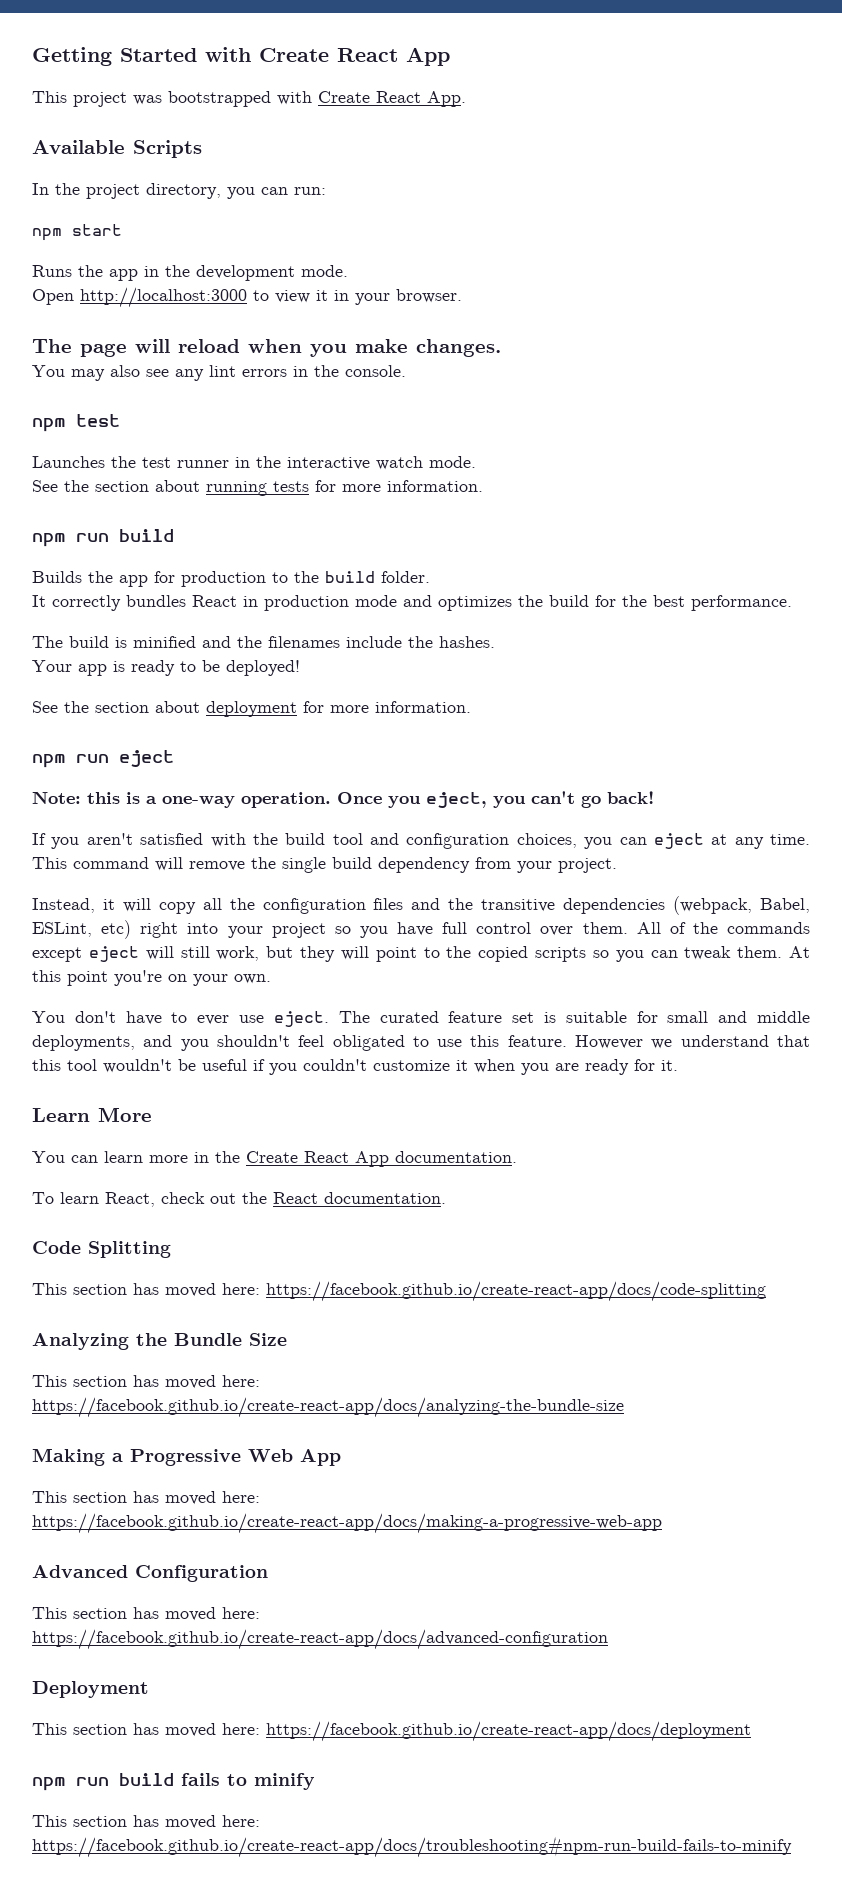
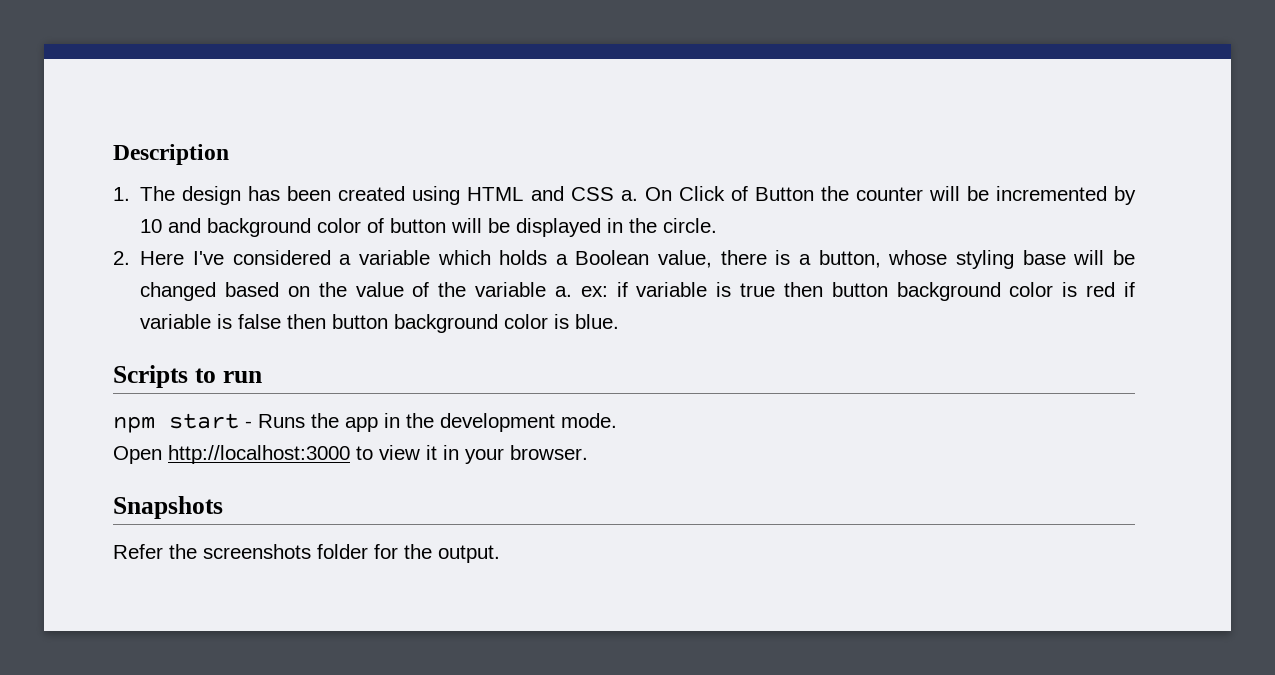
- Getting Started with Create React App
- This project was bootstrapped with Create React App.
- Available Scripts
- In the project directory, you can run:
+ Description
+ 1. The design has been created using HTML and CSS a. On Click of Button the counter will be incremented by 10 and background color of button will be displayed in the circle.
+ 2. Here I've considered a variable which holds a Boolean value, there is a button, whose styling base will be changed based on the value of the variable a. ex: if variable is true then button background color is red if variable is false then button background color is blue.
+ Scripts to run
- npm start
- Runs the app in the development mode.
+ npm start - Runs the app in the development mode.
- The page will reload when you make changes.
- You may also see any lint errors in the console.
- npm test
- Launches the test runner in the interactive watch mode.
- See the section about running tests for more information.
- npm run build
- Builds the app for production to the build folder.
- It correctly bundles React in production mode and optimizes the build for the best performance.
- The build is minified and the filenames include the hashes.
- Your app is ready to be deployed!
- See the section about deployment for more information.
- npm run eject
- Note: this is a one-way operation. Once you eject, you can't go back!
- If you aren't satisfied with the build tool and configuration choices, you can eject at any time. This command will remove the single build dependency from your project.
- Instead, it will copy all the configuration files and the transitive dependencies (webpack, Babel, ESLint, etc) right into your project so you have full control over them. All of the commands except eject will still work, but they will point to the copied scripts so you can tweak them. At this point you're on your own.
- You don't have to ever use eject. The curated feature set is suitable for small and middle deployments, and you shouldn't feel obligated to use this feature. However we understand that this tool wouldn't be useful if you couldn't customize it when you are ready for it.
- Learn More
- You can learn more in the Create React App documentation.
- To learn React, check out the React documentation.
- Code Splitting
- This section has moved here: https://facebook.github.io/create-react-app/docs/code-splitting
- Analyzing the Bundle Size
- This section has moved here: https://facebook.github.io/create-react-app/docs/analyzing-the-bundle-size
- Making a Progressive Web App
- This section has moved here: https://facebook.github.io/create-react-app/docs/making-a-progressive-web-app
- Advanced Configuration
- This section has moved here: https://facebook.github.io/create-react-app/docs/advanced-configuration
- Deployment
- This section has moved here: https://facebook.github.io/create-react-app/docs/deployment
- npm run build fails to minify
- This section has moved here: https://facebook.github.io/create-react-app/docs/troubleshooting#npm-run-build-fails-to-minify
+ Snapshots
+ Refer the screenshots folder for the output.

